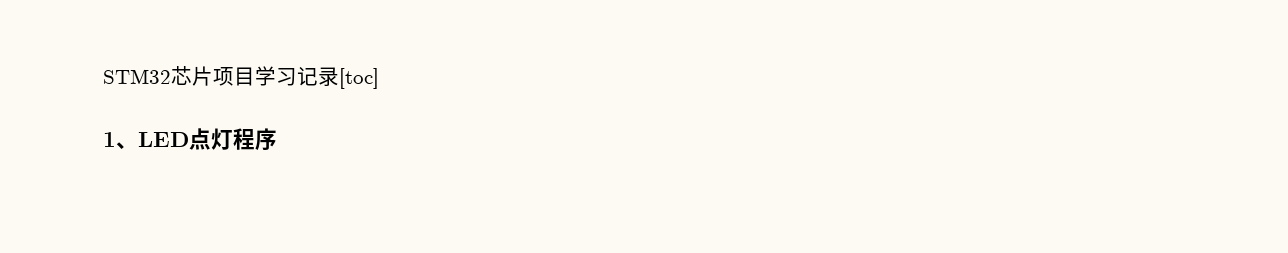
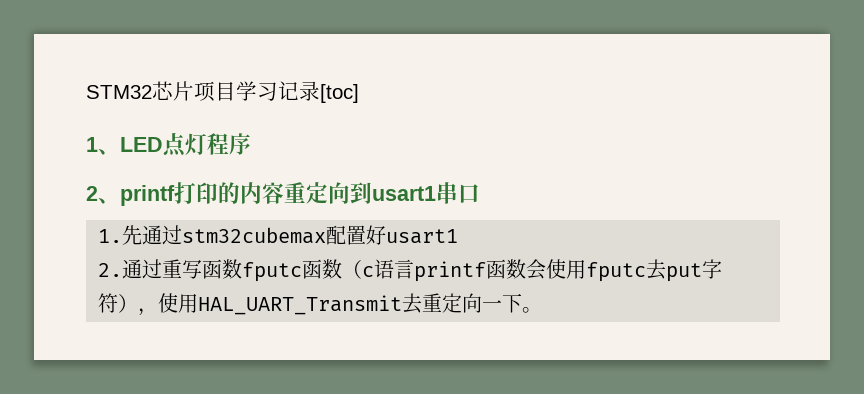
+ 2、printf打印的内容重定向到usart1串口
+ 1.先通过stm32cubemax配置好usart1
+ 2.通过重写函数fputc函数（c语言printf函数会使用fputc去put字符），使用HAL_UART_Transmit去重定向一下。

